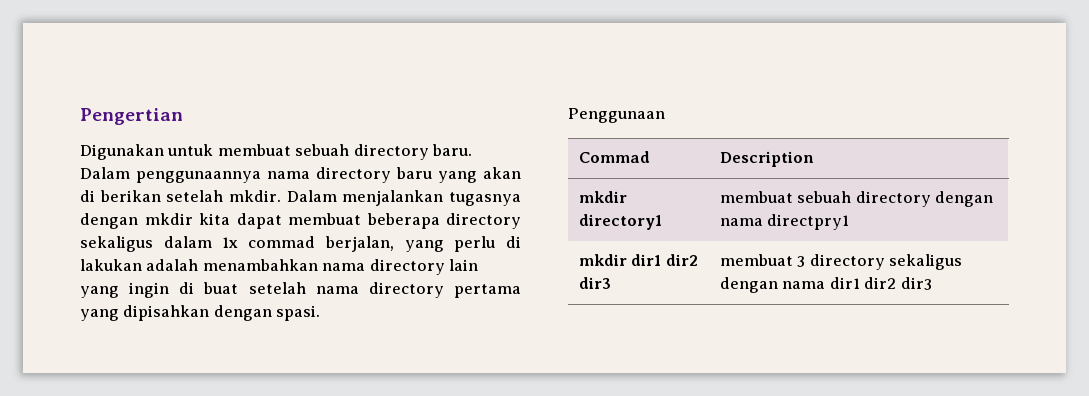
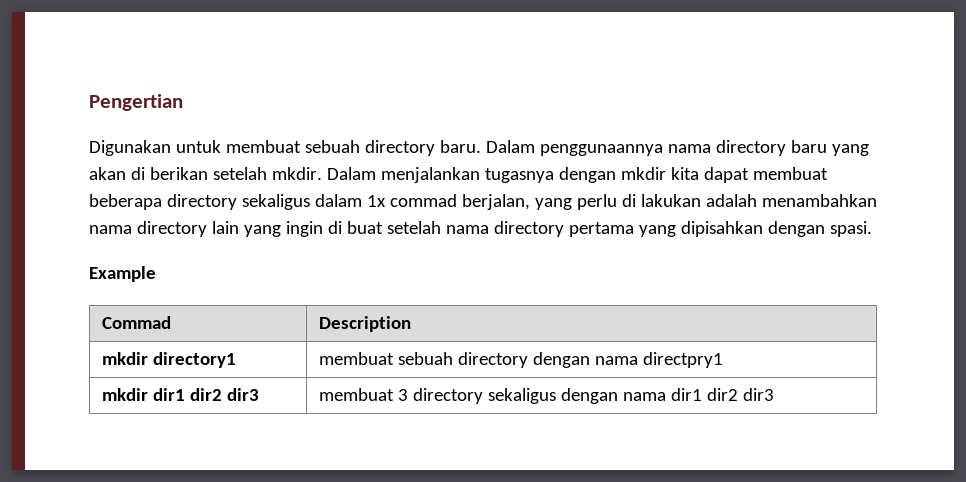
- Penggunaan
+ Example

